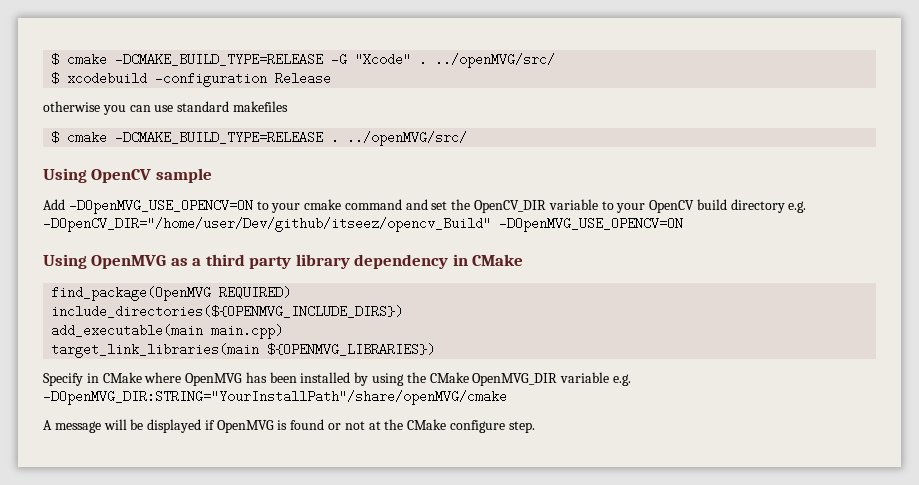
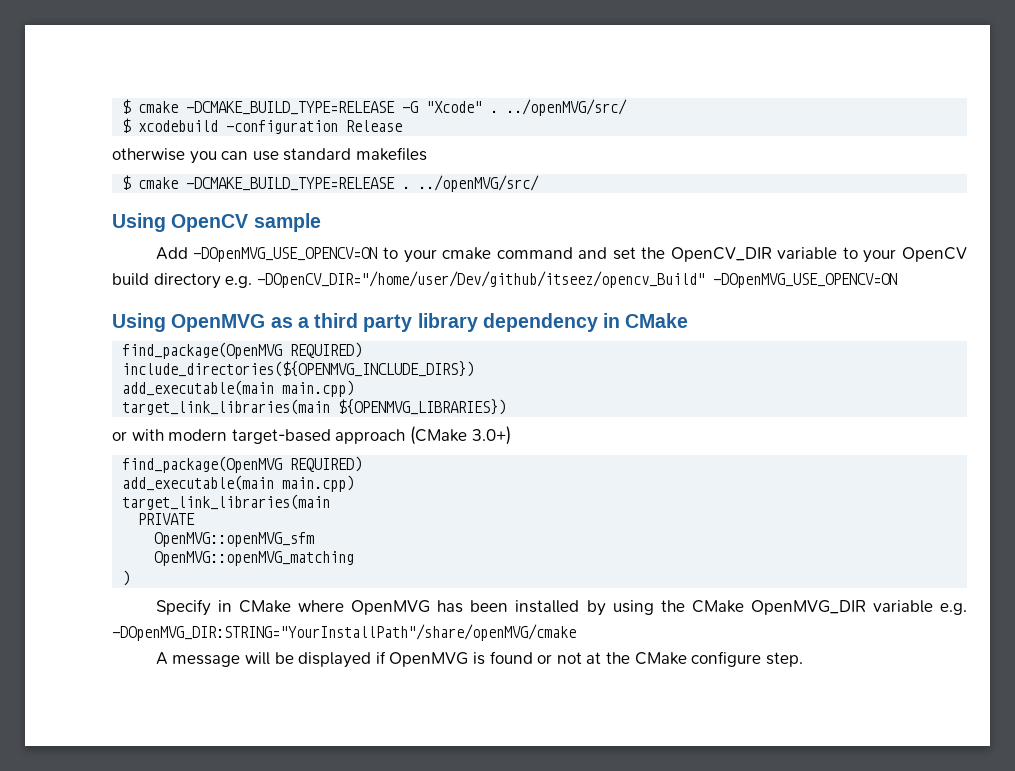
+ or with modern target-based approach (CMake 3.0+)
+ find_package(OpenMVG REQUIRED)
+ add_executable(main main.cpp)
+ target_link_libraries(main
+ PRIVATE
+ OpenMVG::openMVG_sfm
+ OpenMVG::openMVG_matching
+ )

